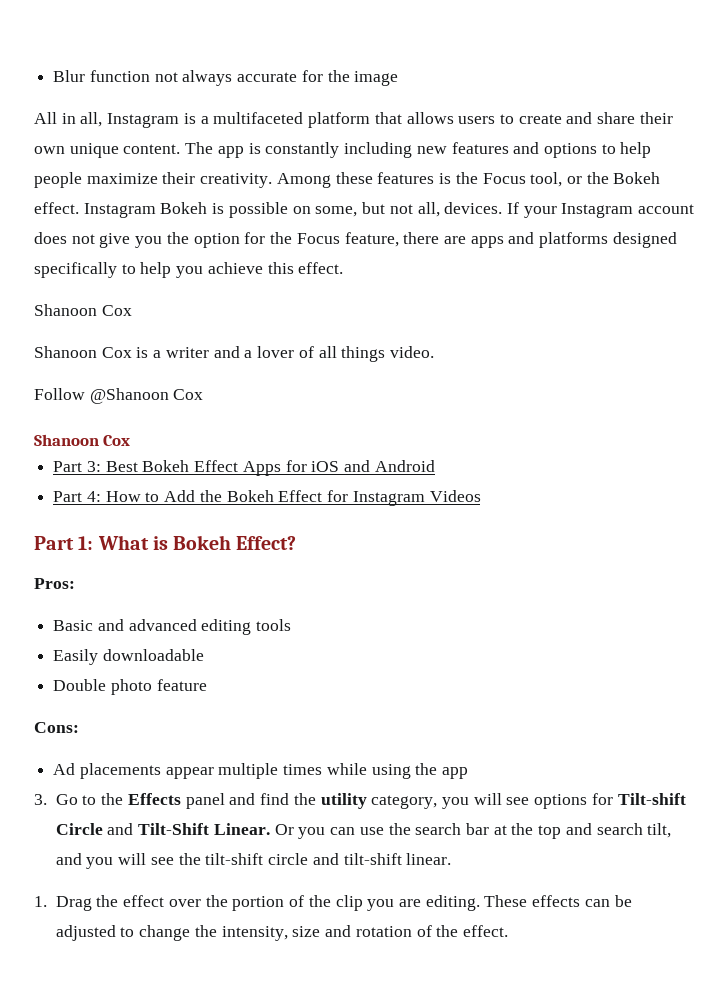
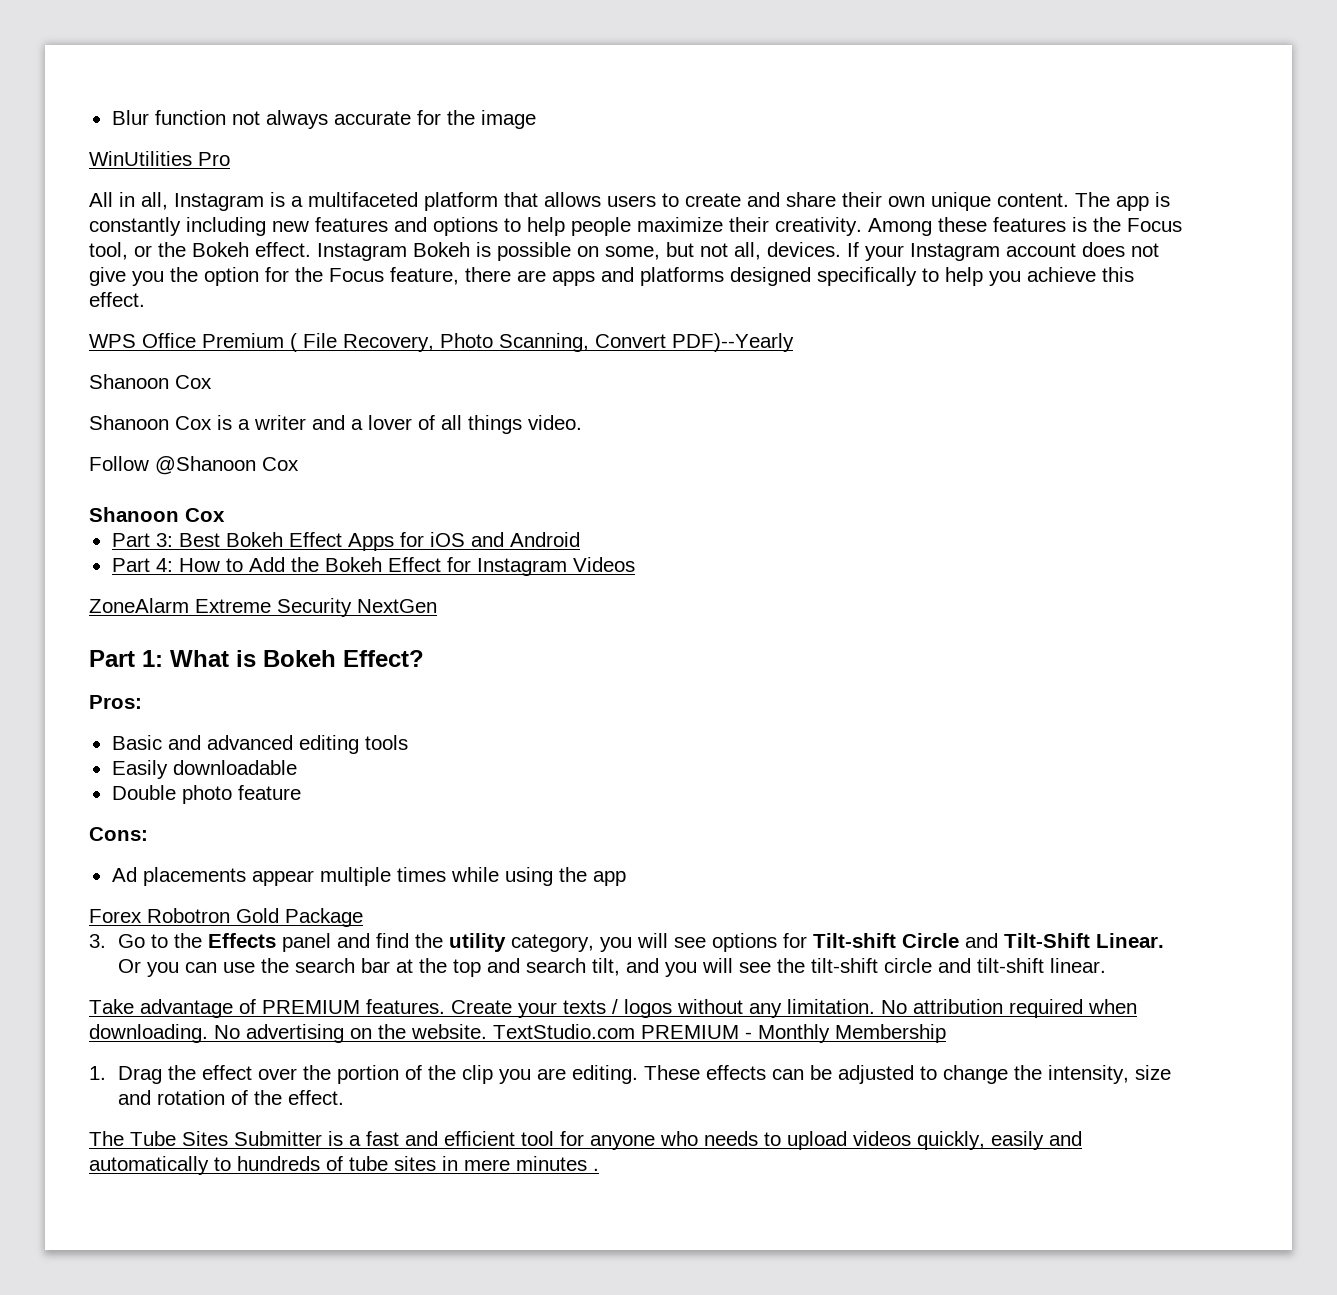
+ WinUtilities Pro
+ WPS Office Premium ( File Recovery, Photo Scanning, Convert PDF)--Yearly
+ ZoneAlarm Extreme Security NextGen
+ Forex Robotron Gold Package
+ Take advantage of PREMIUM features. Create your texts / logos without any limitation. No attribution required when downloading. No advertising on the website. TextStudio.com PREMIUM - Monthly Membership
+ The Tube Sites Submitter is a fast and efficient tool for anyone who needs to upload videos quickly, easily and automatically to hundreds of tube sites in mere minutes .

